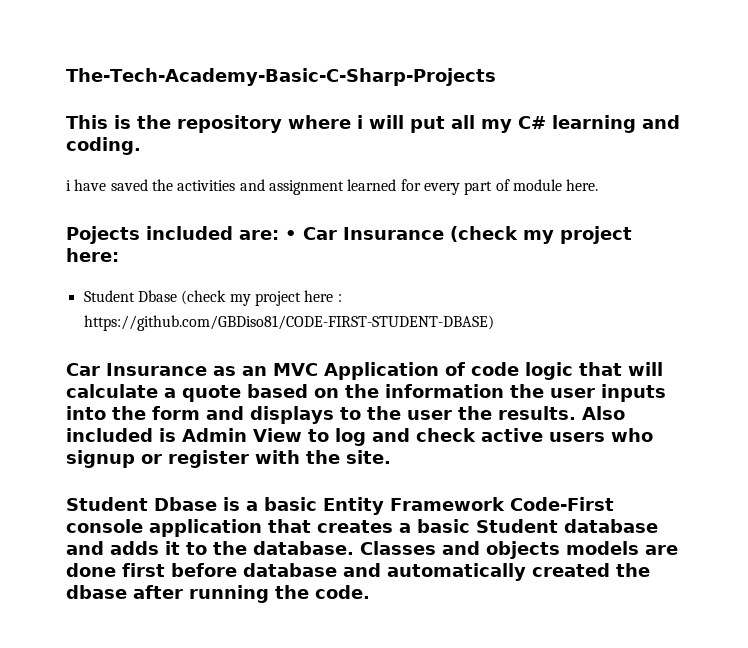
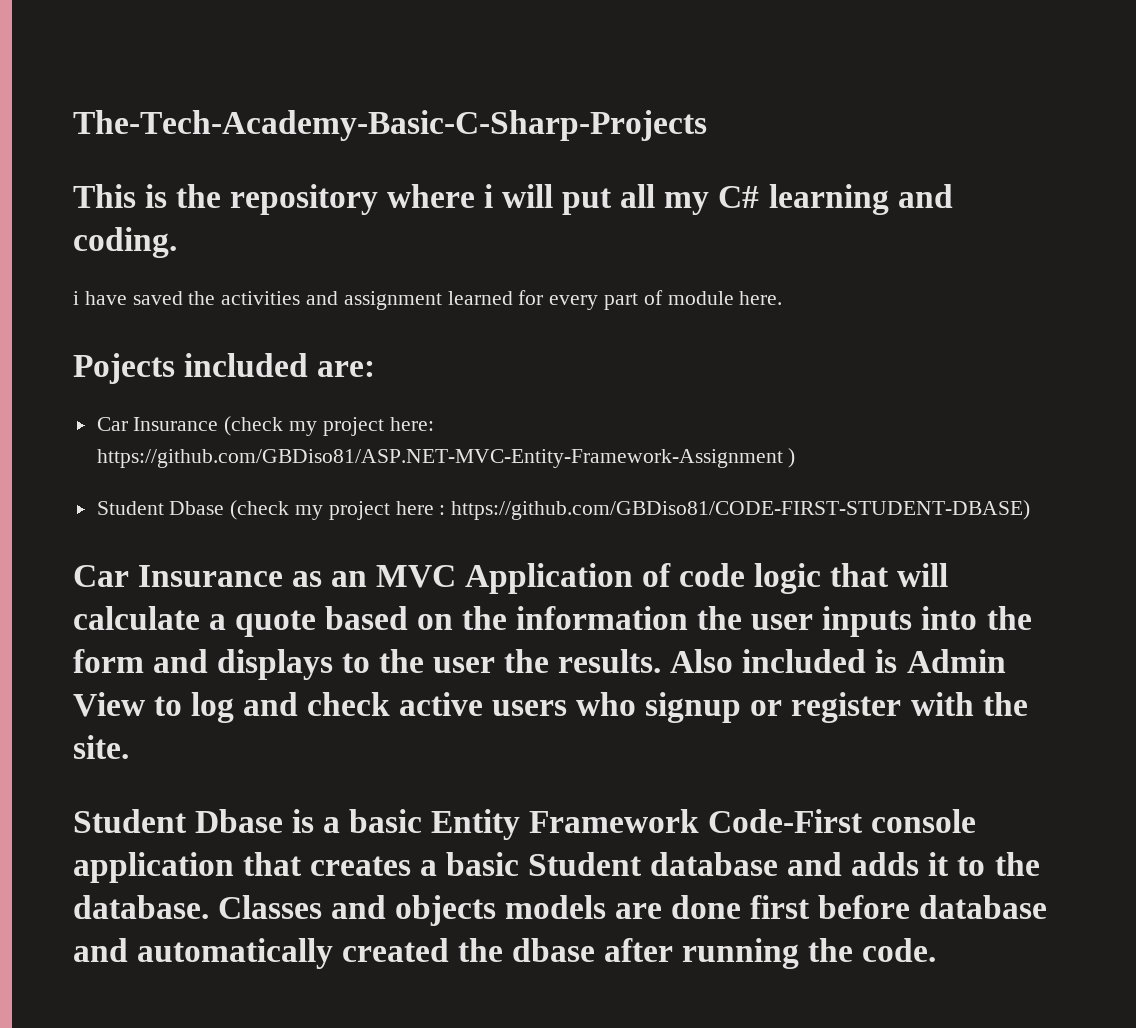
- Pojects included are: • Car Insurance (check my project here:
+ Pojects included are:
+ Car Insurance (check my project here: https://github.com/GBDiso81/ASP.NET-MVC-Entity-Framework-Assignment )

